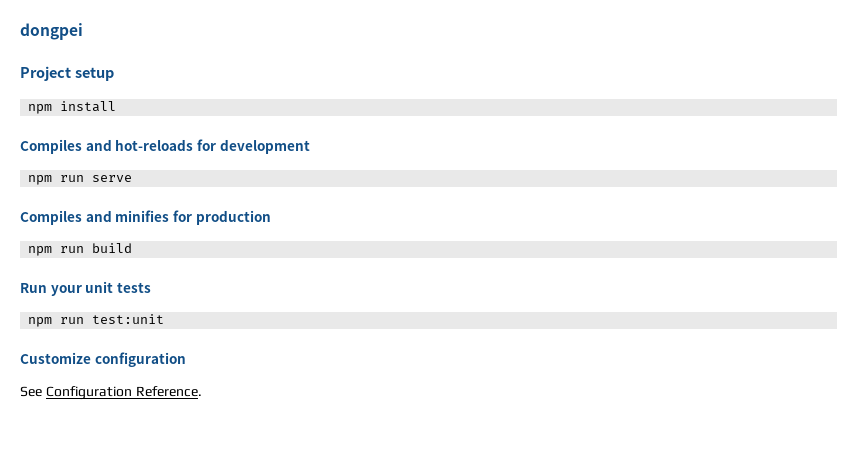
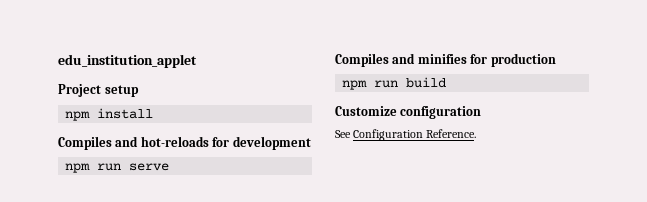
- dongpei
+ edu_institution_applet
- Run your unit tests
- npm run test:unit

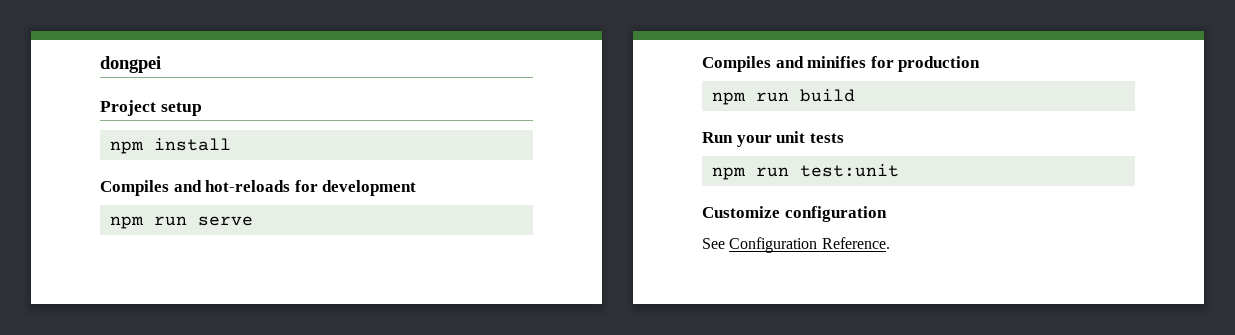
- edu_institution_applet
+ dongpei
+ Run your unit tests
+ npm run test:unit

